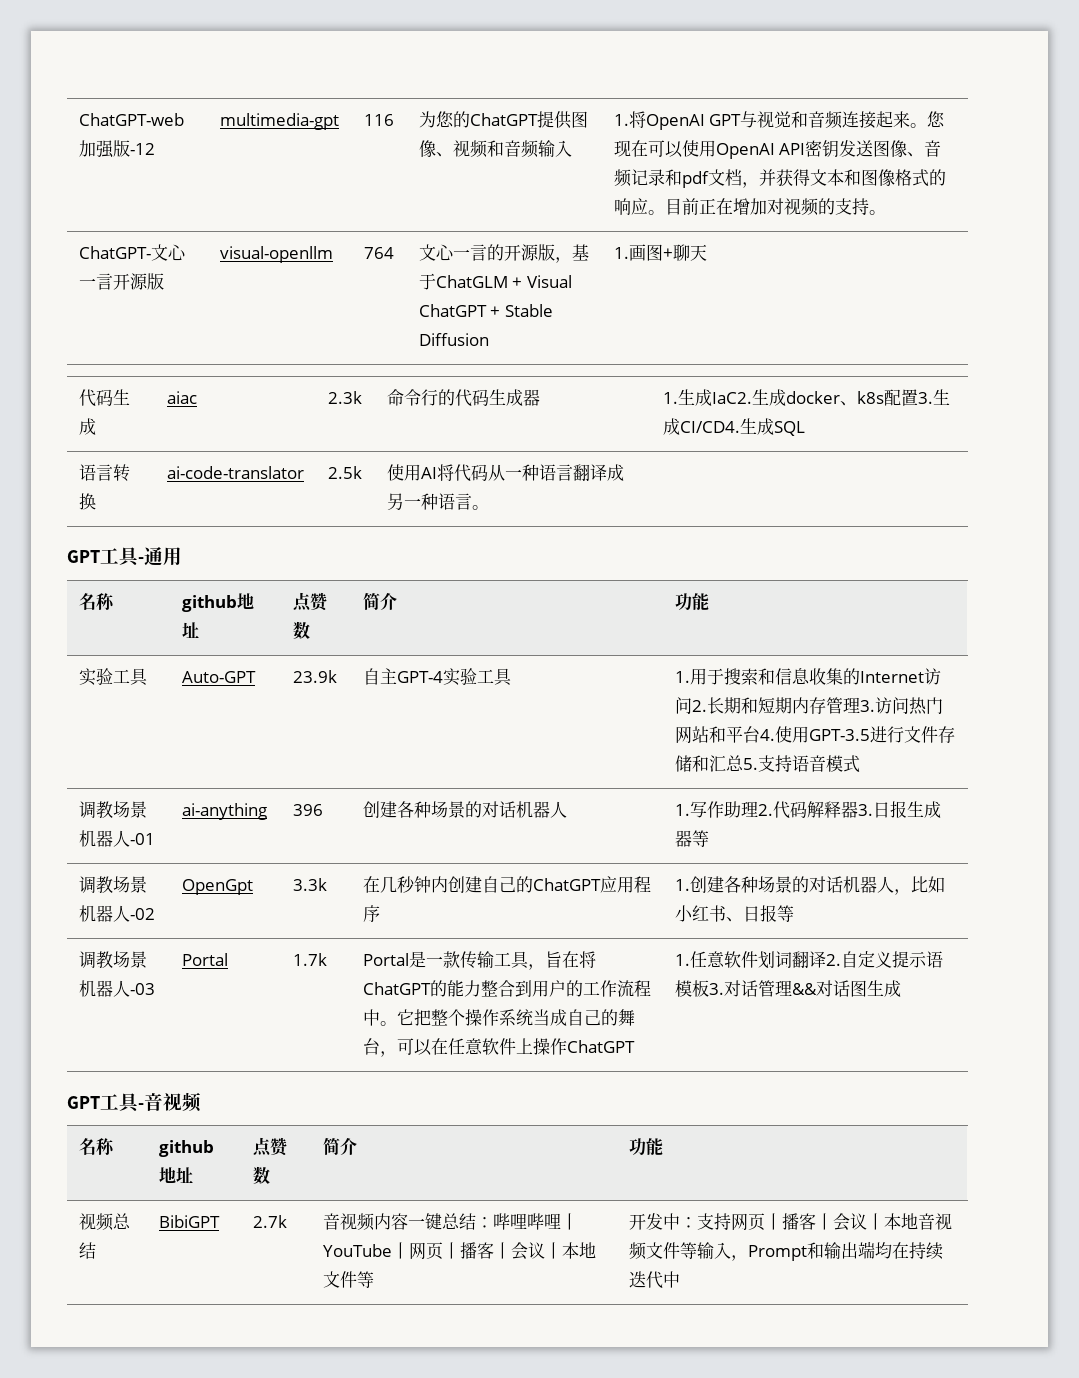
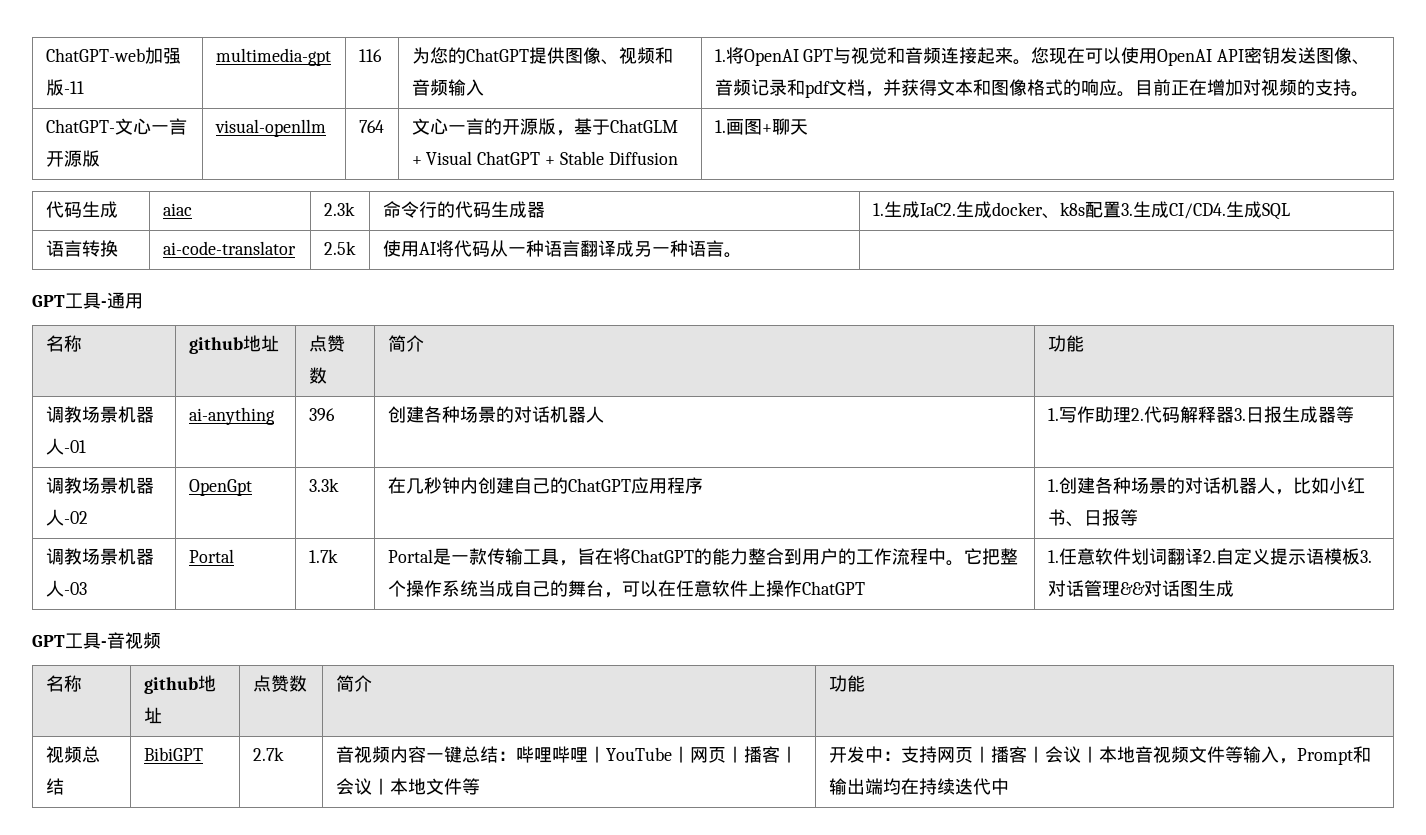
- ChatGPT-web加强版-12
+ ChatGPT-web加强版-11
- 实验工具 | Auto-GPT | 23.9k | 自主GPT-4实验工具 | 1.用于搜索和信息收集的Internet访问2.长期和短期内存管理3.访问热门网站和平台4.使用GPT-3.5进行文件存储和汇总5.支持语音模式

